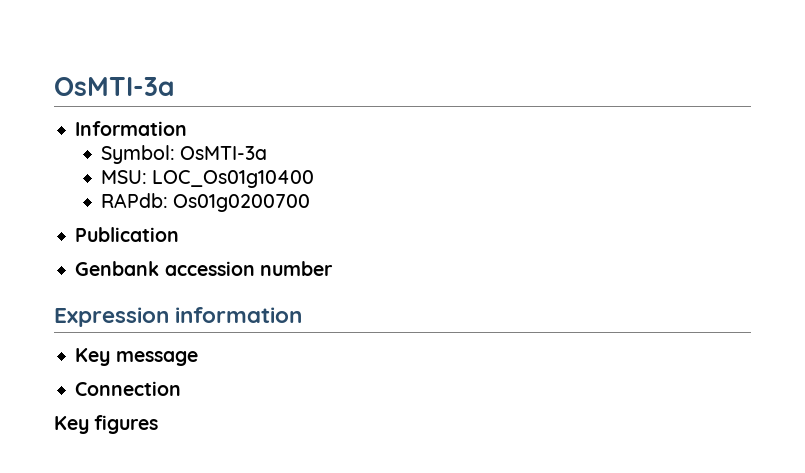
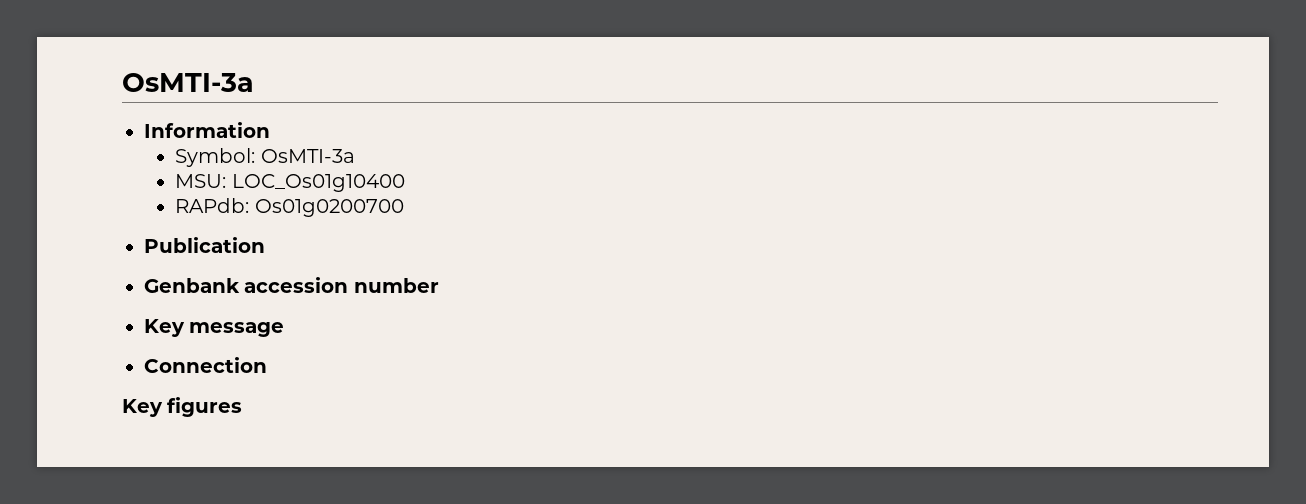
- Expression information

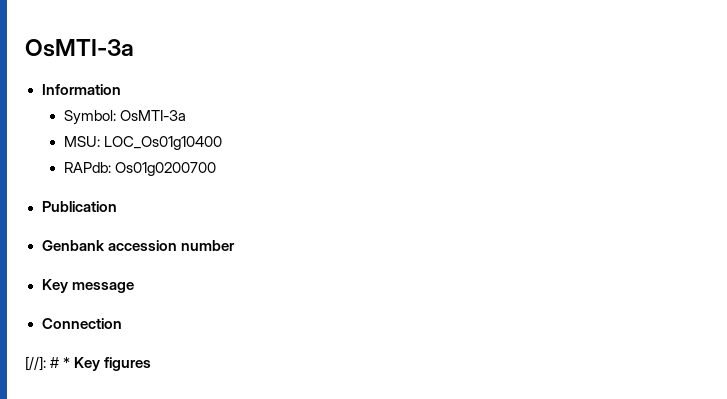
- Key figures
+ [//]: # * Key figures

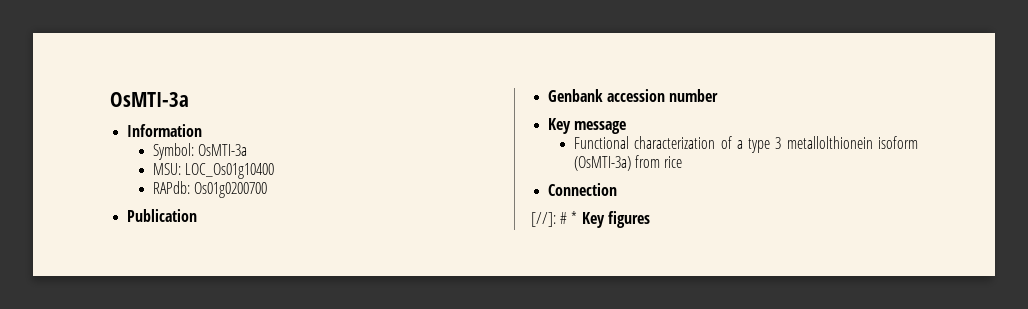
+ Functional characterization of a type 3 metallolthionein isoform (OsMTI-3a) from rice

